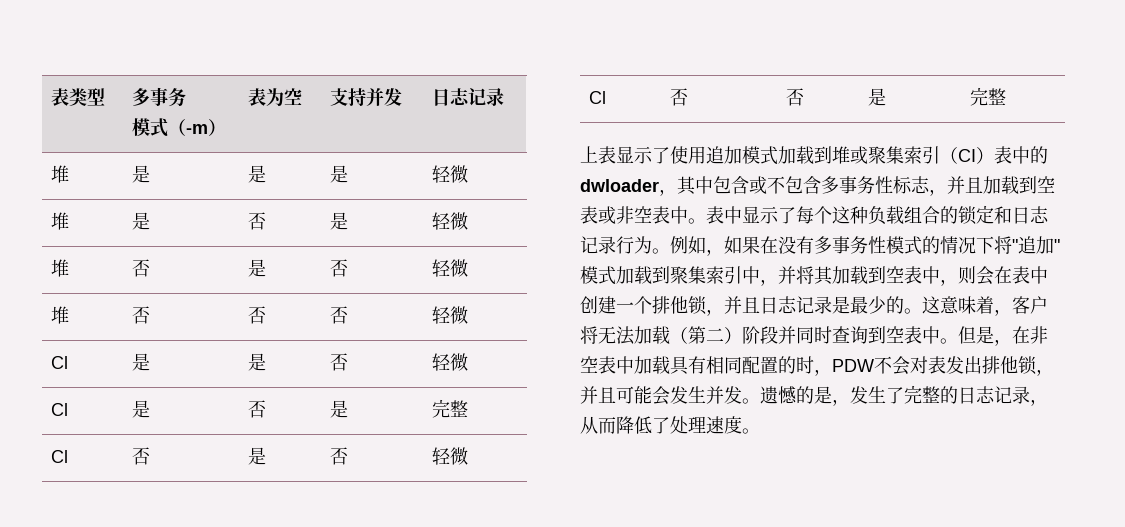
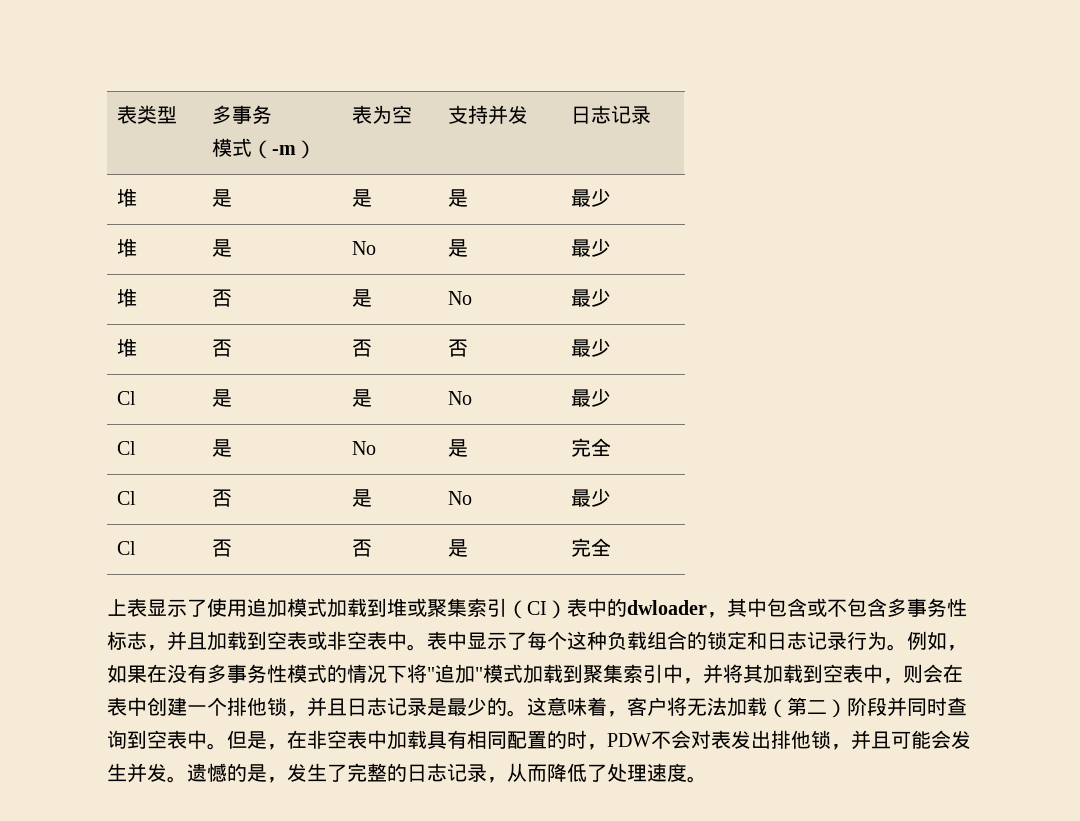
- 堆 | 是 | 是 | 是 | 轻微
- 堆 | 是 | 否 | 是 | 轻微
+ 堆 | 是 | 是 | 是 | 最少
+ 堆 | 是 | No | 是 | 最少
- 堆 | 否 | 是 | 否 | 轻微
+ 堆 | 否 | 是 | No | 最少
- 堆 | 否 | 否 | 否 | 轻微
+ 堆 | 否 | 否 | 否 | 最少
- Cl | 是 | 是 | 否 | 轻微
- Cl | 是 | 否 | 是 | 完整
+ Cl | 是 | 是 | No | 最少
+ Cl | 是 | No | 是 | 完全
- Cl | 否 | 是 | 否 | 轻微
+ Cl | 否 | 是 | No | 最少
- Cl | 否 | 否 | 是 | 完整
+ Cl | 否 | 否 | 是 | 完全

